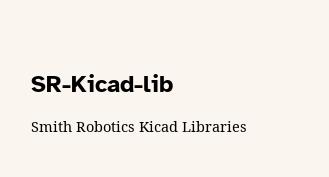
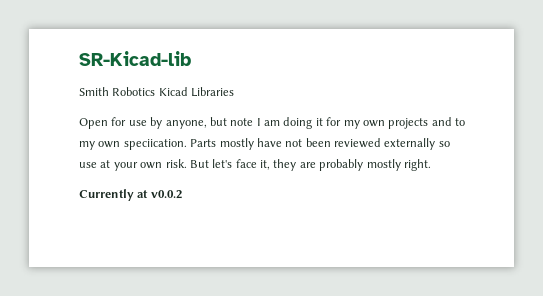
+ Open for use by anyone, but note I am doing it for my own projects and to my own speciication. Parts mostly have not been reviewed externally so use at your own risk. But let's face it, they are probably mostly right.
+ Currently at v0.0.2

